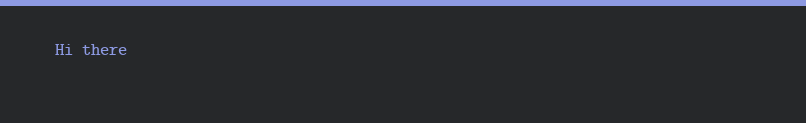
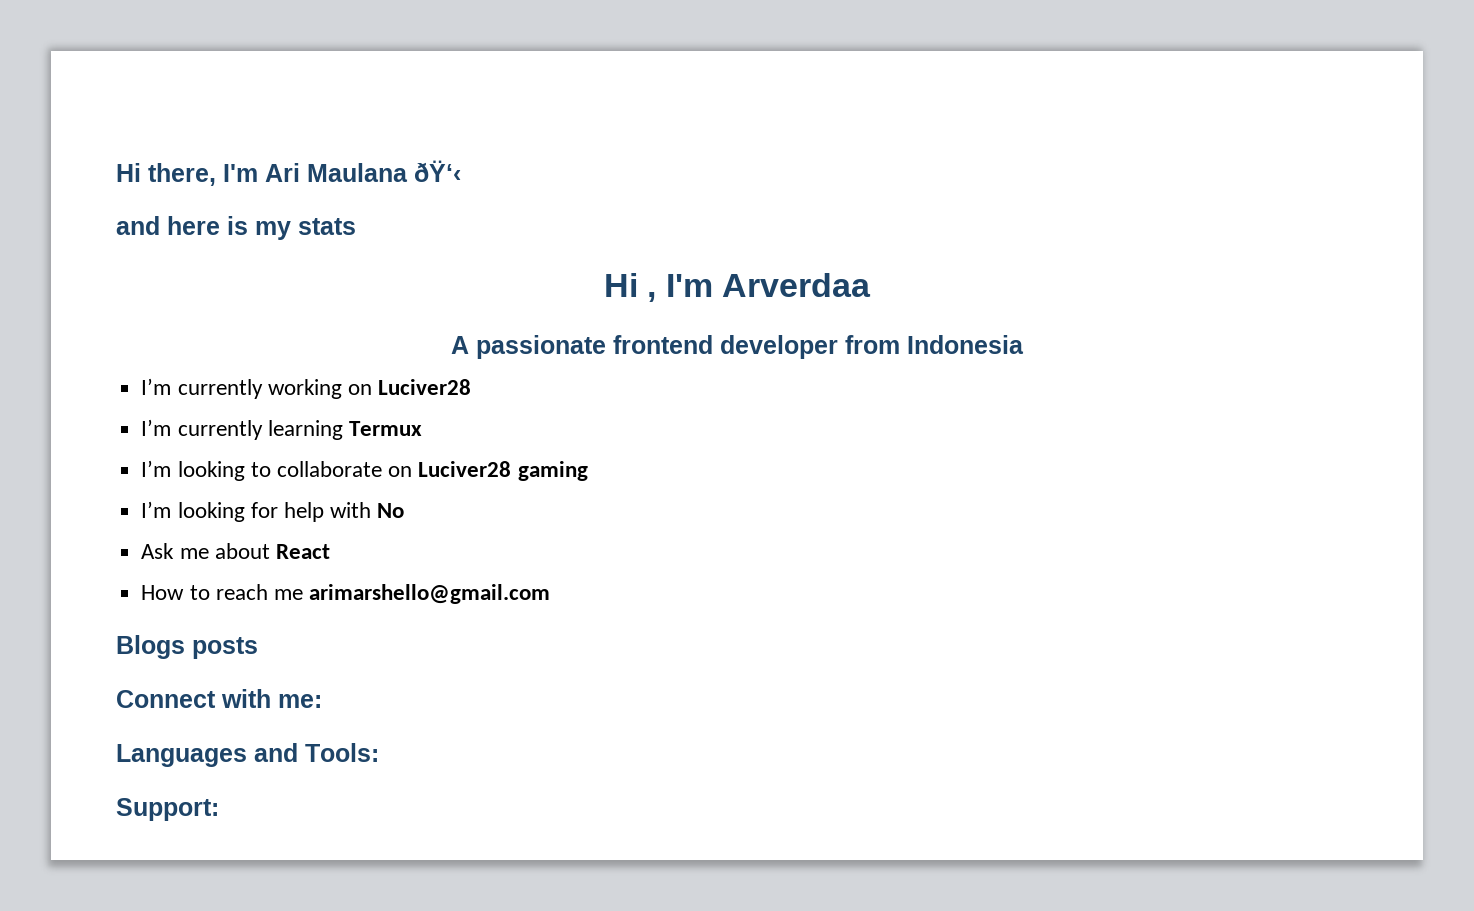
- Hi there
+ Hi there, I'm Ari Maulana ðŸ‘‹
+ and here is my stats
+ Hi , I'm Arverdaa
+ A passionate frontend developer from Indonesia
+ I’m currently working on Luciver28
+ I’m currently learning Termux
+ I’m looking to collaborate on Luciver28 gaming
+ I’m looking for help with No
+ Ask me about React
+ How to reach me arimarshello@gmail.com
+ Blogs posts
+ Connect with me:
+ Languages and Tools:
+ Support:

